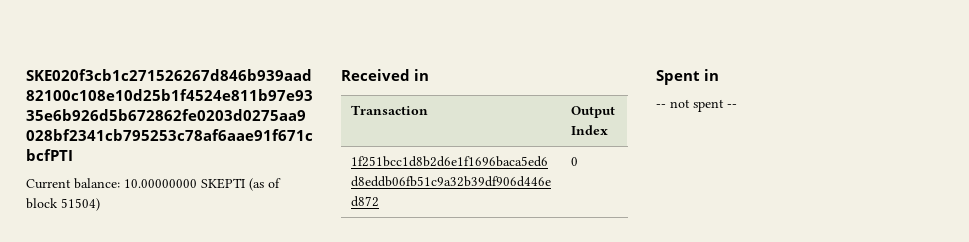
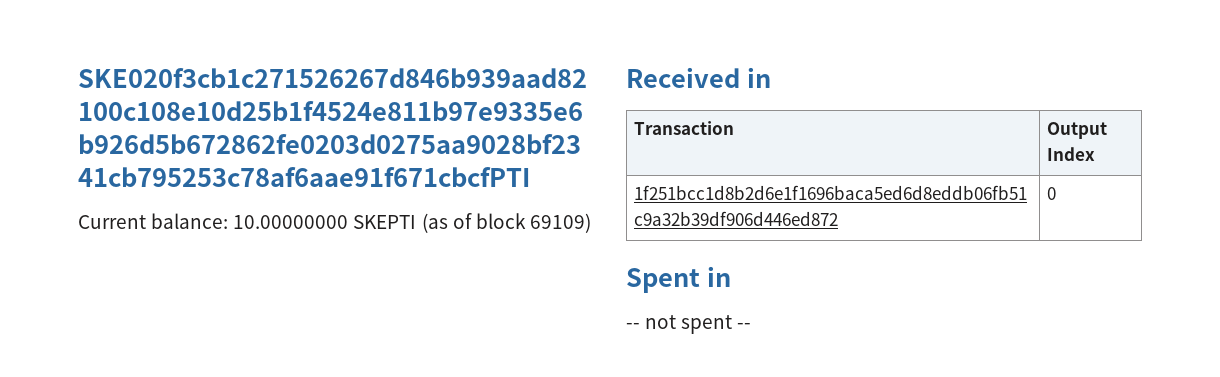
- Current balance: 10.00000000 SKEPTI (as of block 51504)
+ Current balance: 10.00000000 SKEPTI (as of block 69109)

